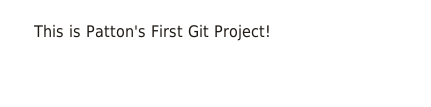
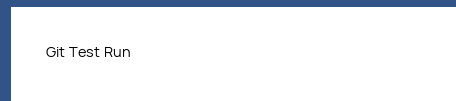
- This is Patton's First Git Project!
+ Git Test Run

